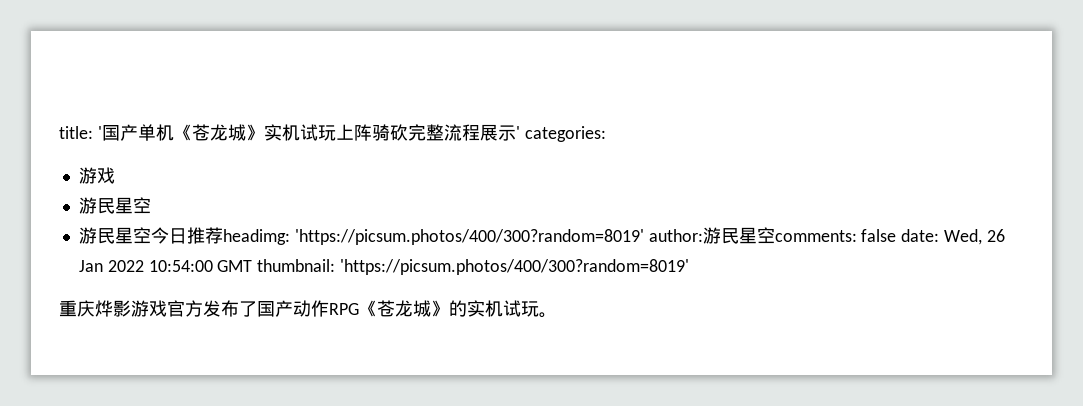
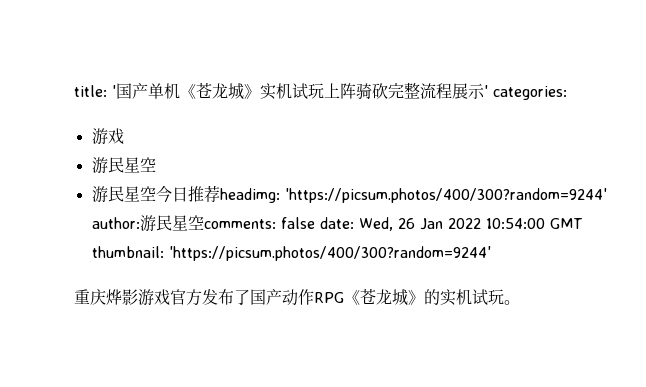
- 游民星空今日推荐headimg: 'https://picsum.photos/400/300?random=8019' author:游民星空comments: false date: Wed, 26 Jan 2022 10:54:00 GMT thumbnail: 'https://picsum.photos/400/300?random=8019'
+ 游民星空今日推荐headimg: 'https://picsum.photos/400/300?random=9244' author:游民星空comments: false date: Wed, 26 Jan 2022 10:54:00 GMT thumbnail: 'https://picsum.photos/400/300?random=9244'

